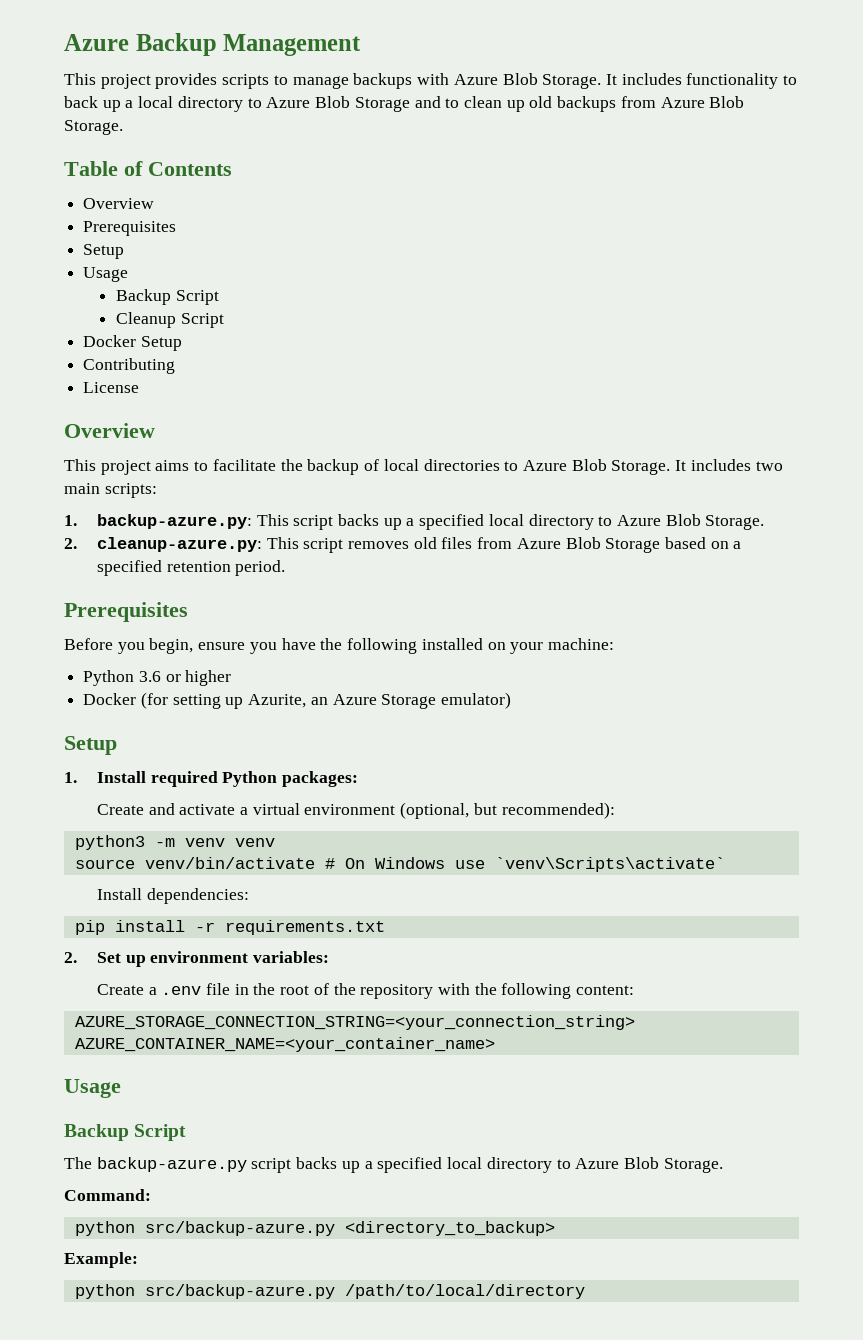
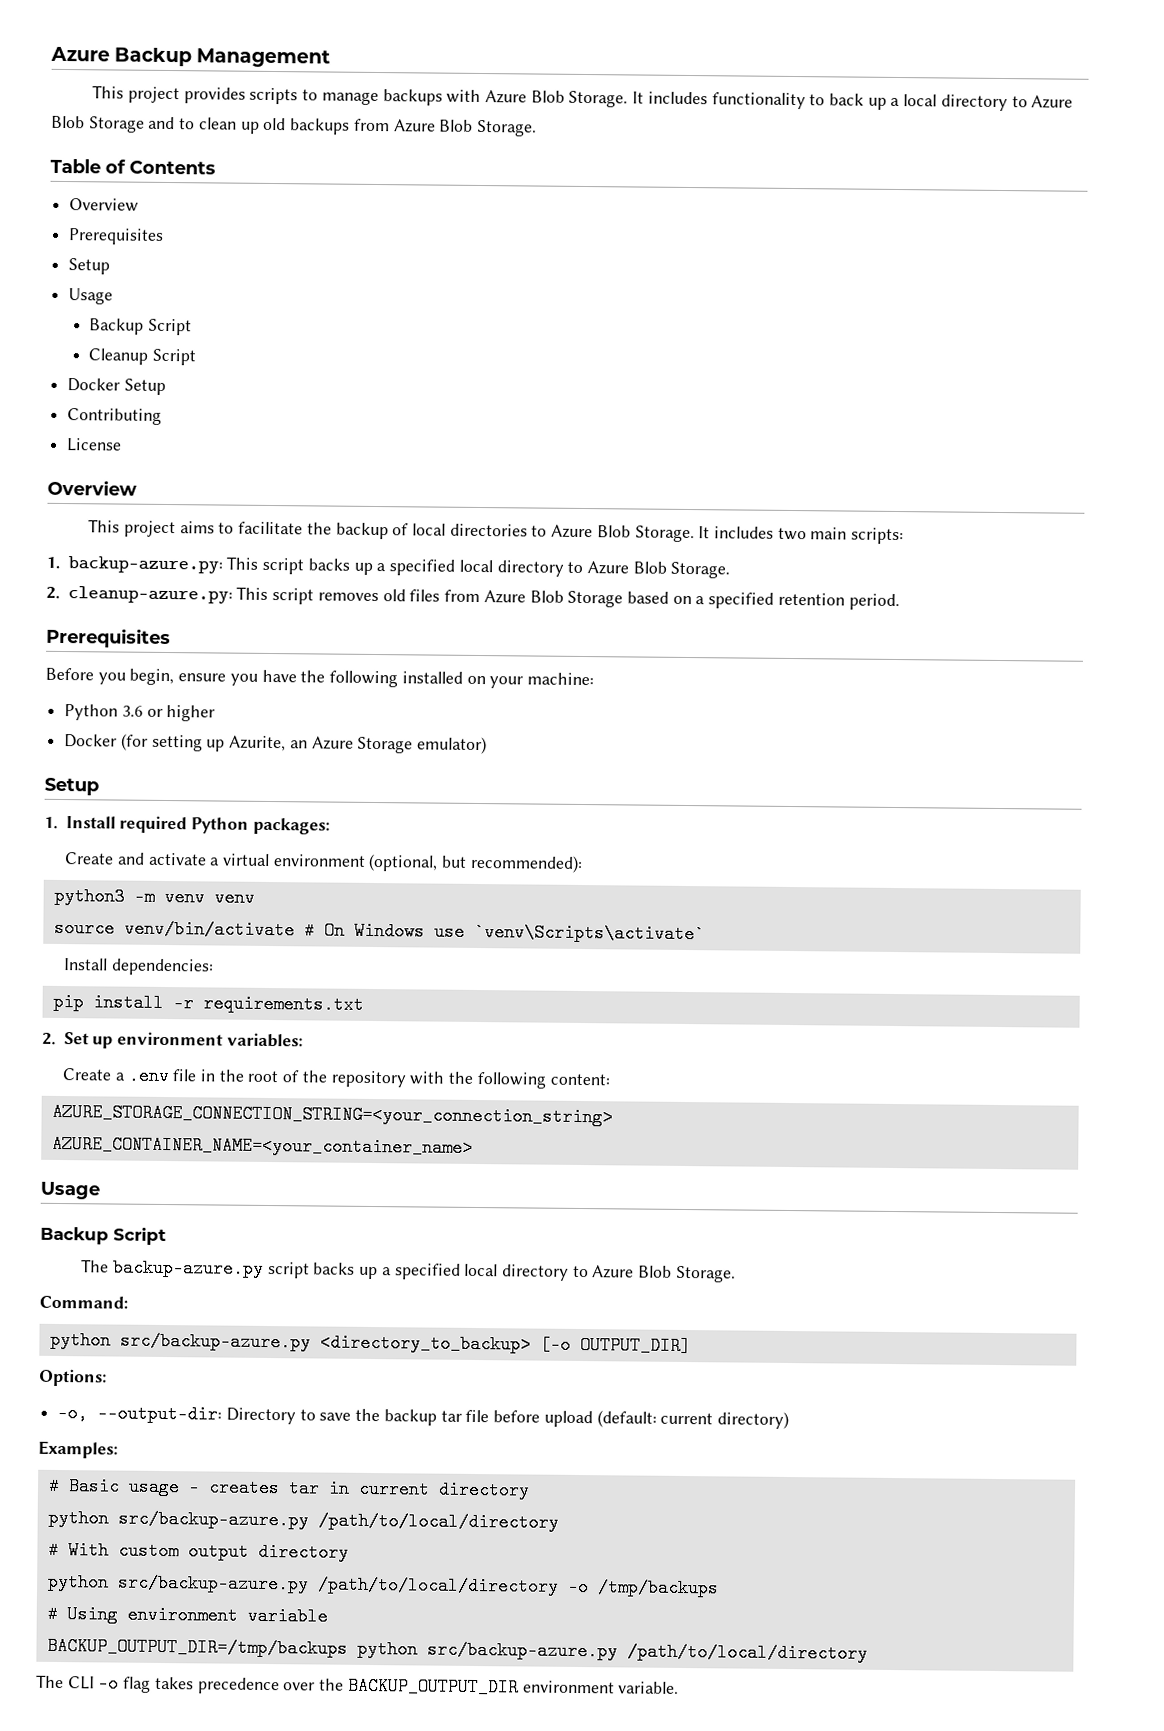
- python src/backup-azure.py <directory_to_backup>
- Example:
+ python src/backup-azure.py <directory_to_backup> [-o OUTPUT_DIR]
+ Options:
+ -o, --output-dir: Directory to save the backup tar file before upload (default: current directory)
+ Examples:
+ # Basic usage - creates tar in current directory
  python src/backup-azure.py /path/to/local/directory
+ # With custom output directory
+ python src/backup-azure.py /path/to/local/directory -o /tmp/backups
+ # Using environment variable
+ BACKUP_OUTPUT_DIR=/tmp/backups python src/backup-azure.py /path/to/local/directory
+ The CLI -o flag takes precedence over the BACKUP_OUTPUT_DIR environment variable.

